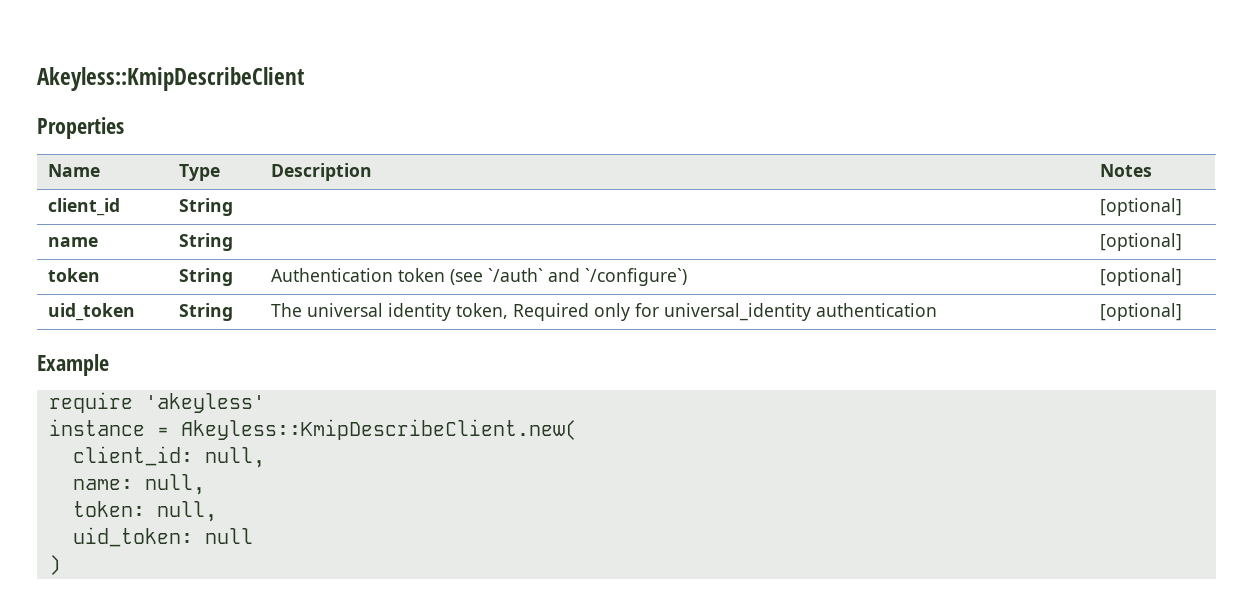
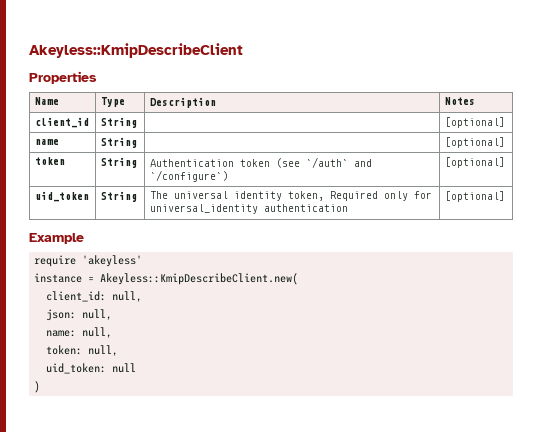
+ json: null,

